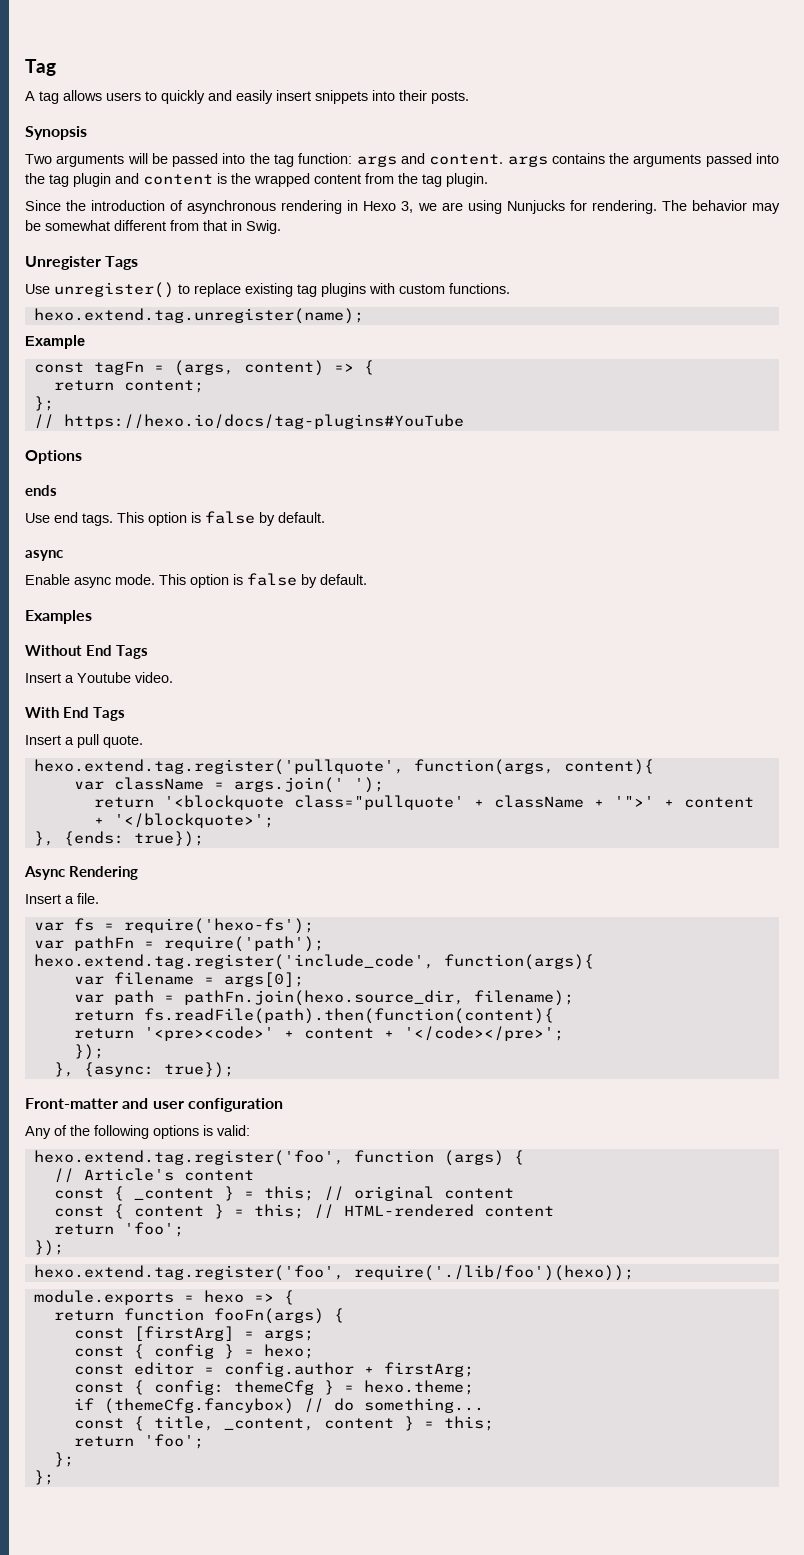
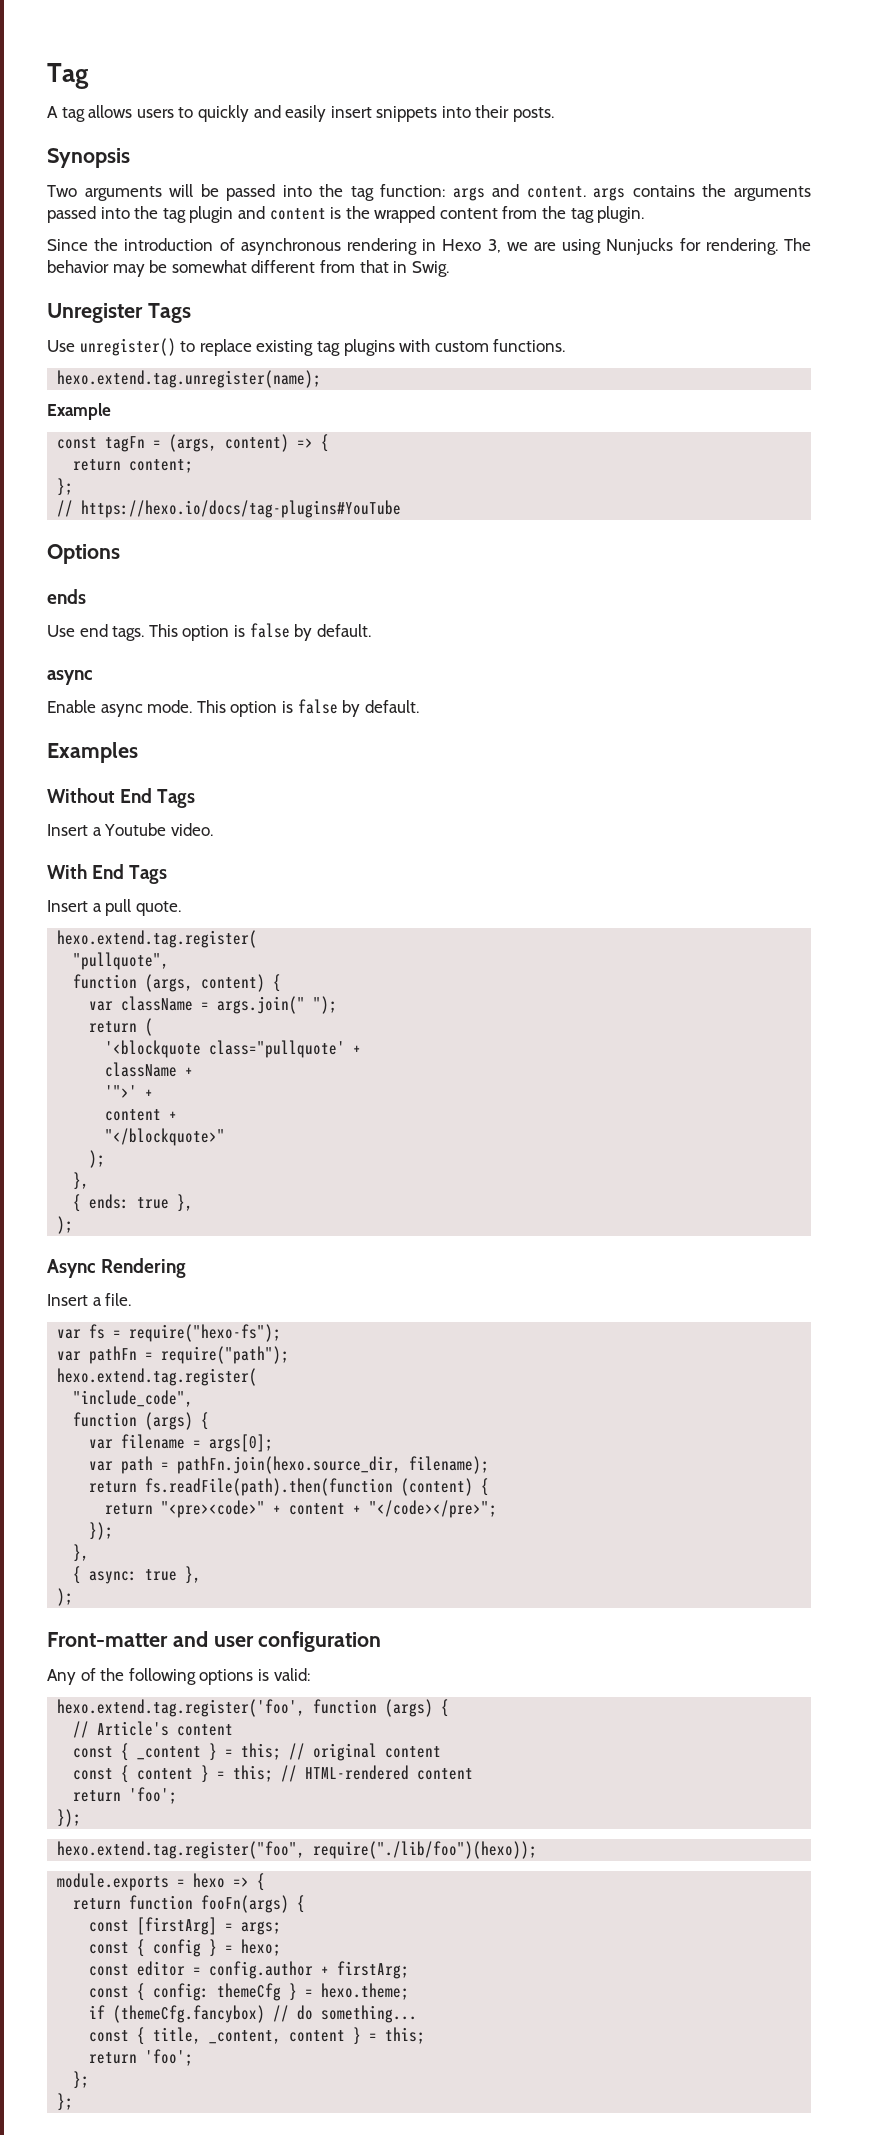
  Insert a pull quote.
- hexo.extend.tag.register('pullquote', function(args, content){
+ hexo.extend.tag.register(
+ "pullquote",
+ function (args, content) {
- var className = args.join(' ');
- return '<blockquote class="pullquote' + className + '">' + content + '</blockquote>';
- }, {ends: true});
+ var className = args.join(" ");
+ return (
+ '<blockquote class="pullquote' +
+ className +
+ '">' +
+ content +
+ "</blockquote>"
+ );
+ },
+ { ends: true },
+ );
- var fs = require('hexo-fs');
+ var fs = require("hexo-fs");
- var pathFn = require('path');
- hexo.extend.tag.register('include_code', function(args){
+ var pathFn = require("path");
+ hexo.extend.tag.register(
+ "include_code",
+ function (args) {
- return fs.readFile(path).then(function(content){
- return '<pre><code>' + content + '</code></pre>';
+ return fs.readFile(path).then(function (content) {
+ return "<pre><code>" + content + "</code></pre>";
  });
- }, {async: true});
+ },
+ { async: true },
+ );
- hexo.extend.tag.register('foo', require('./lib/foo')(hexo));
+ hexo.extend.tag.register("foo", require("./lib/foo")(hexo));

